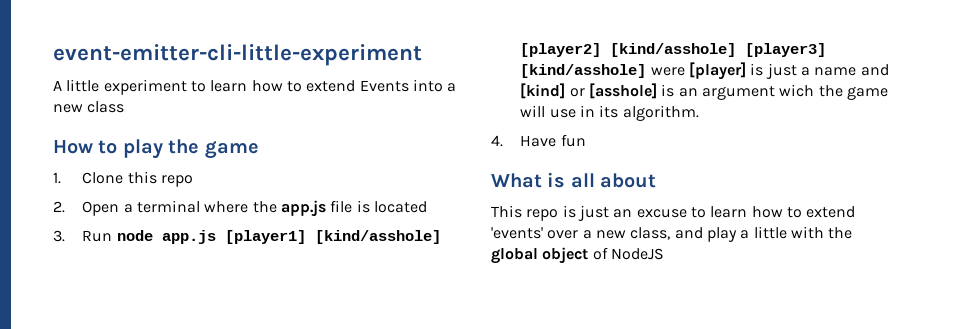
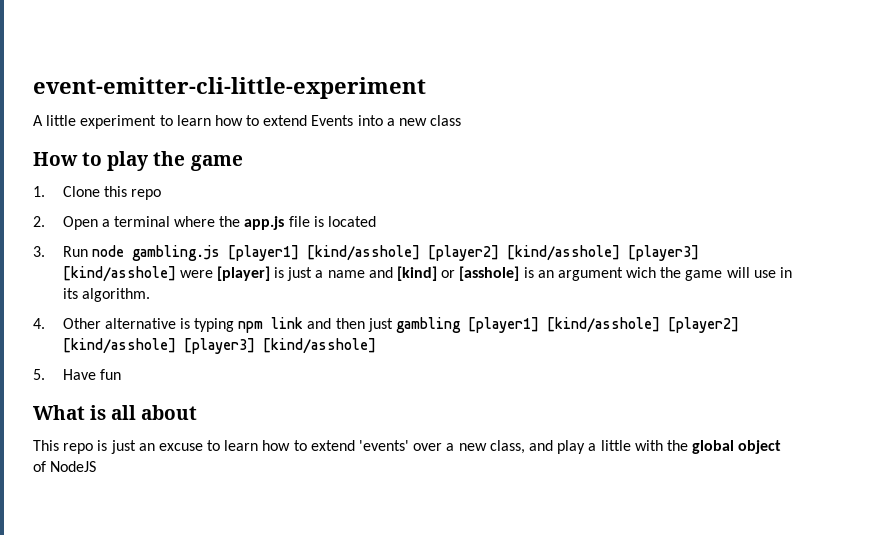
- 3. Run node app.js [player1] [kind/asshole] [player2] [kind/asshole] [player3] [kind/asshole] were [player] is just a name and [kind] or [asshole] is an argument wich the game will use in its algorithm.
+ 3. Run node gambling.js [player1] [kind/asshole] [player2] [kind/asshole] [player3] [kind/asshole] were [player] is just a name and [kind] or [asshole] is an argument wich the game will use in its algorithm.
- 4. Have fun
+ 4. Other alternative is typing npm link and then just gambling [player1] [kind/asshole] [player2] [kind/asshole] [player3] [kind/asshole]
+ 5. Have fun

